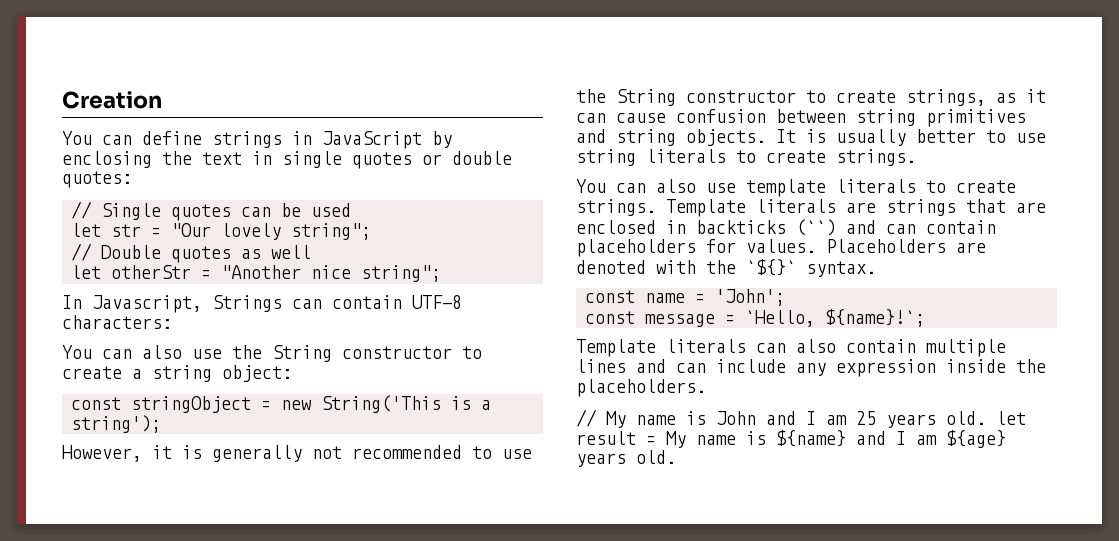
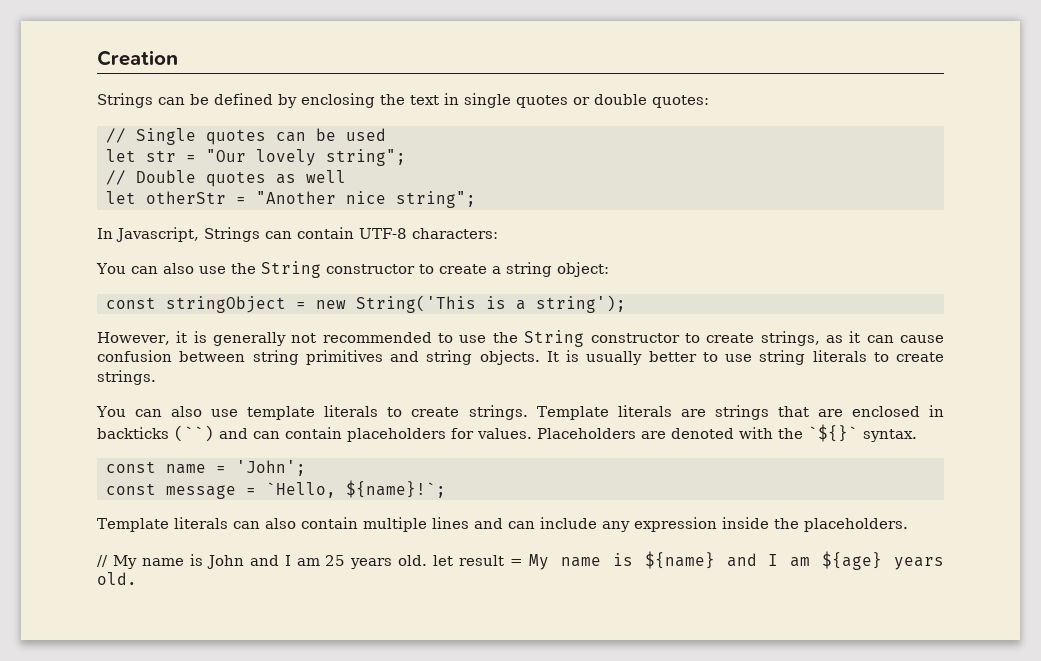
- You can define strings in JavaScript by enclosing the text in single quotes or double quotes:
+ Strings can be defined by enclosing the text in single quotes or double quotes:

